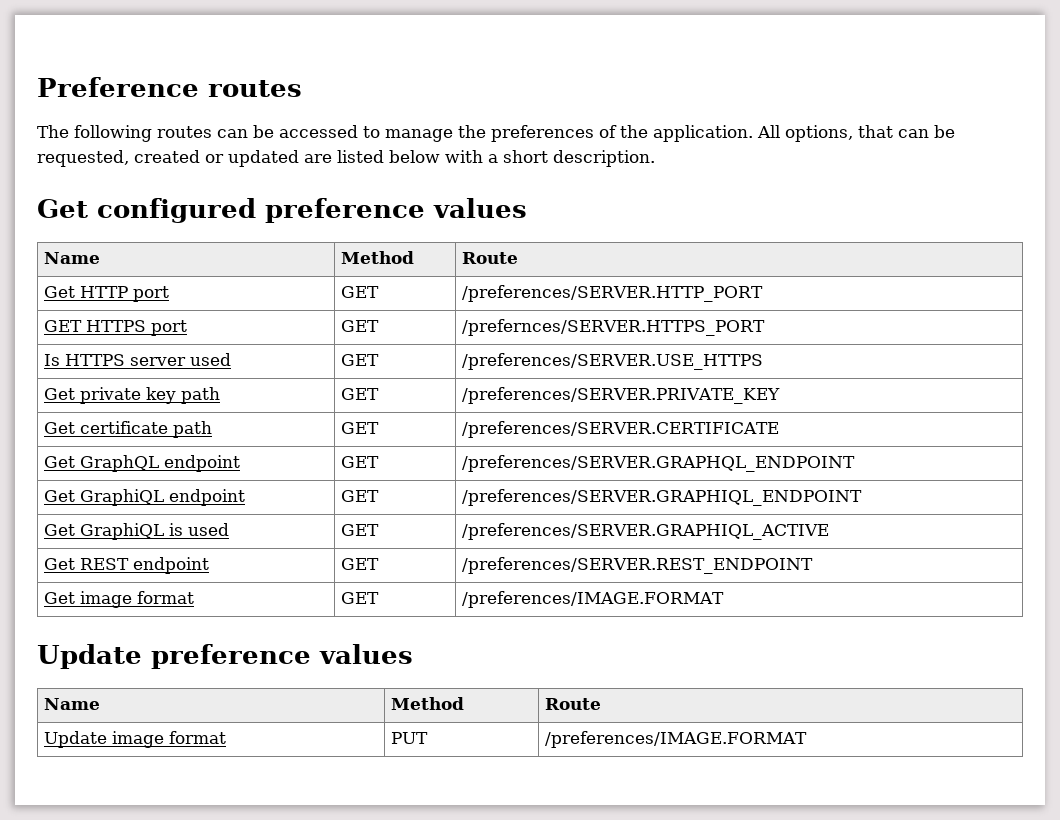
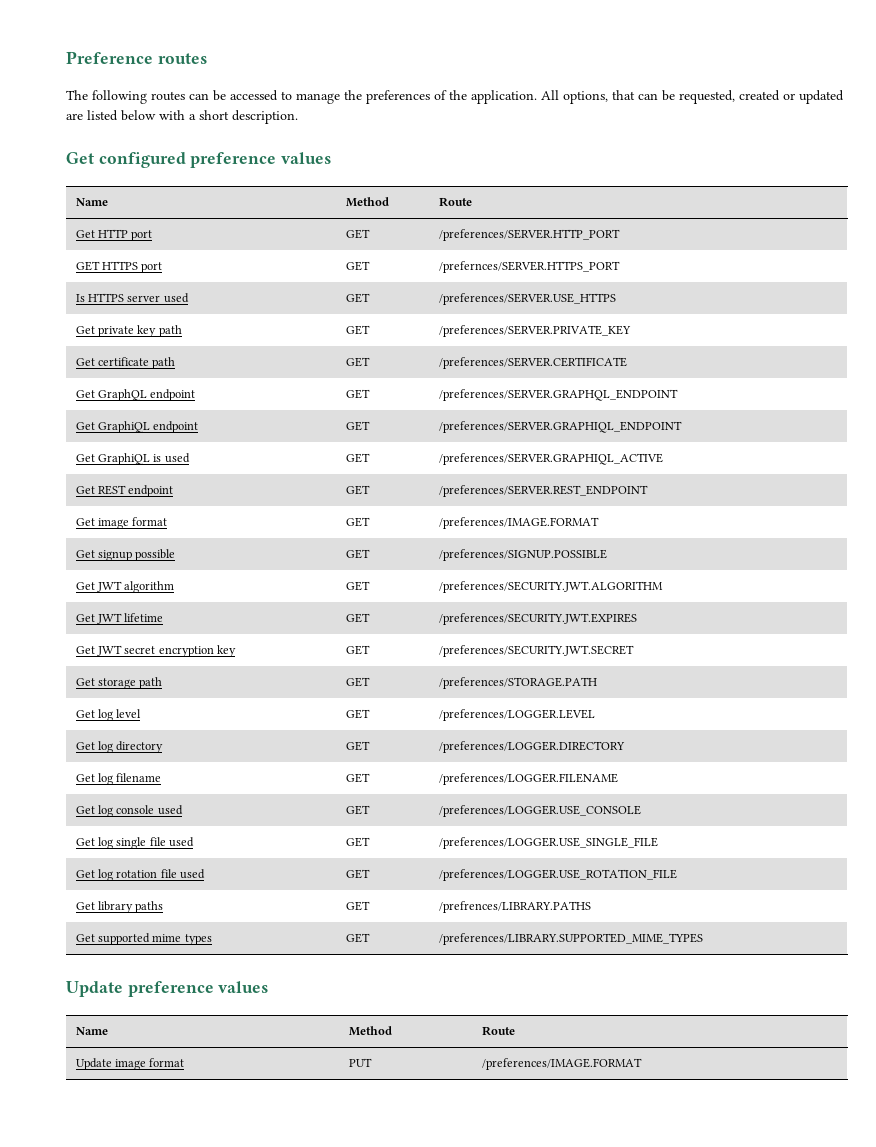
+ Get signup possible | GET | /preferences/SIGNUP.POSSIBLE
+ Get JWT algorithm | GET | /preferences/SECURITY.JWT.ALGORITHM
+ Get JWT lifetime | GET | /preferences/SECURITY.JWT.EXPIRES
+ Get JWT secret encryption key | GET | /preferences/SECURITY.JWT.SECRET
+ Get storage path | GET | /preferences/STORAGE.PATH
+ Get log level | GET | /preferences/LOGGER.LEVEL
+ Get log directory | GET | /preferences/LOGGER.DIRECTORY
+ Get log filename | GET | /preferences/LOGGER.FILENAME
+ Get log console used | GET | /preferences/LOGGER.USE_CONSOLE
+ Get log single file used | GET | /preferences/LOGGER.USE_SINGLE_FILE
+ Get log rotation file used | GET | /preferences/LOGGER.USE_ROTATION_FILE
+ Get library paths | GET | /prefrences/LIBRARY.PATHS
+ Get supported mime types | GET | /preferences/LIBRARY.SUPPORTED_MIME_TYPES

